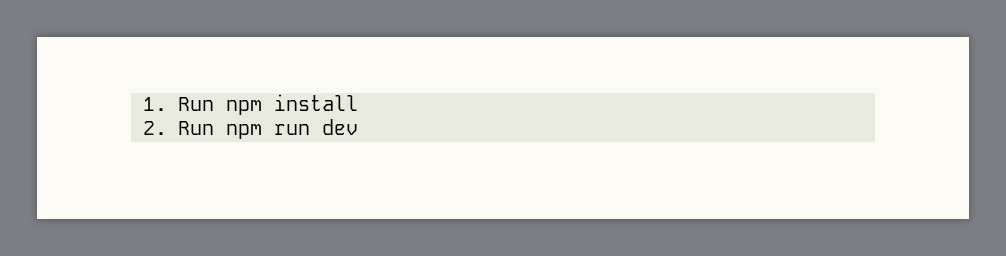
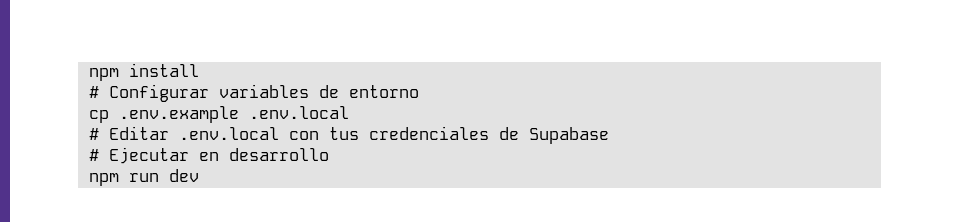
- 1. Run npm install
+ npm install
- 2. Run npm run dev
+ # Configurar variables de entorno
+ cp .env.example .env.local
+ # Editar .env.local con tus credenciales de Supabase
+ # Ejecutar en desarrollo
+ npm run dev

